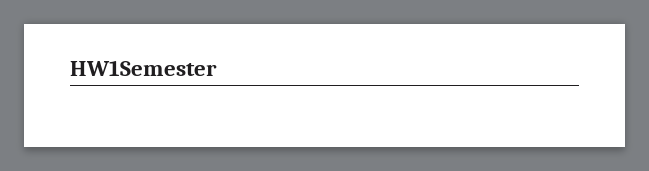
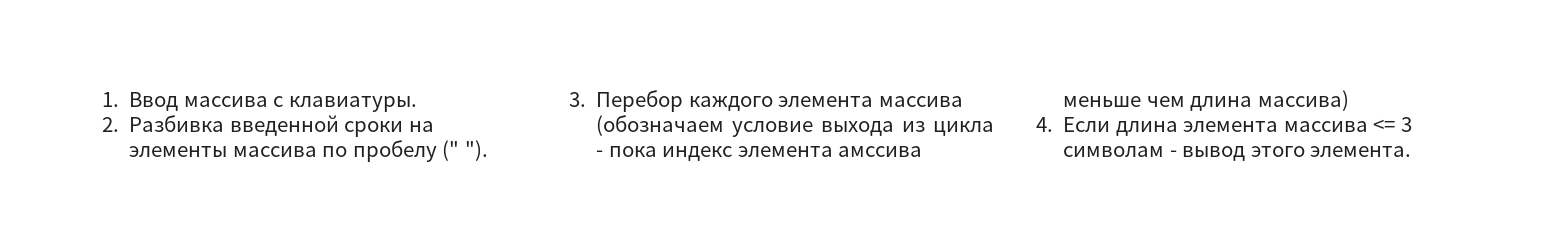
- HW1Semester
+ 1. Ввод массива с клавиатуры.
+ 2. Разбивка введенной сроки на элементы массива по пробелу (" ").
+ 3. Перебор каждого элемента массива (обозначаем условие выхода из цикла - пока индекс элемента амссива меньше чем длина массива)
+ 4. Если длина элемента массива <= 3 символам - вывод этого элемента.

